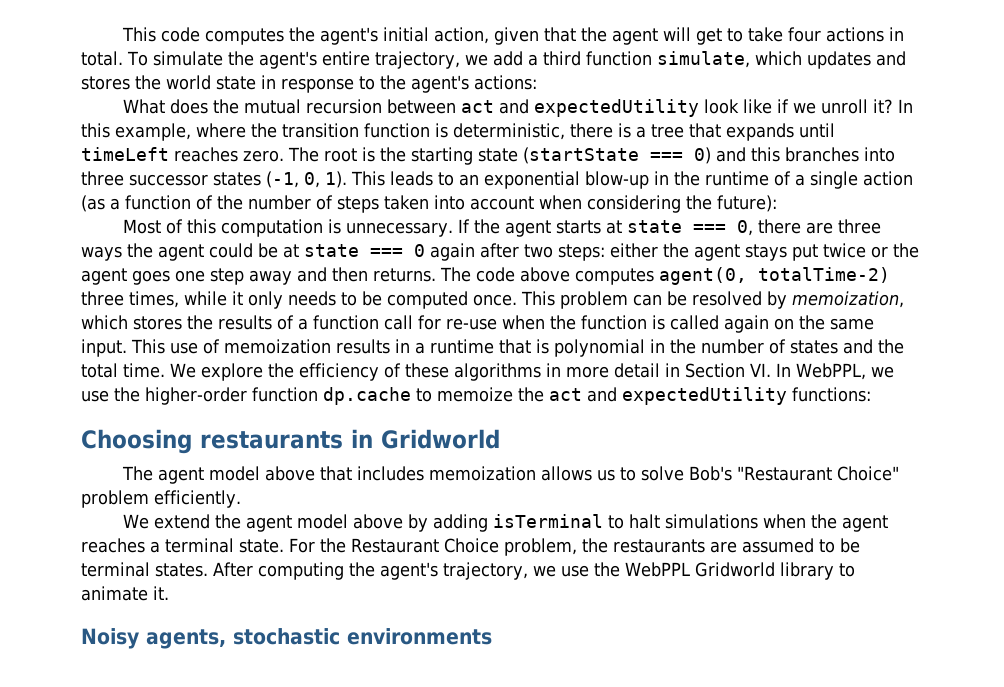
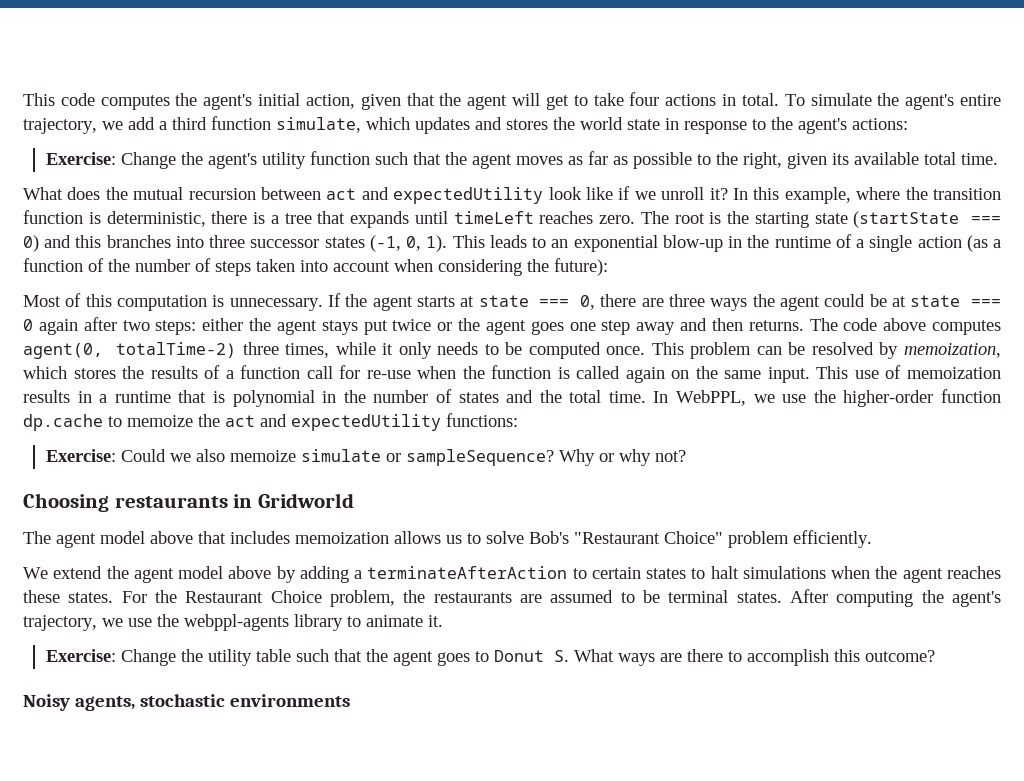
+ Exercise: Change the agent's utility function such that the agent moves as far as possible to the right, given its available total time.
- We explore the efficiency of these algorithms in more detail in Section VI. In WebPPL, we use the higher-order function dp.cache to memoize the act and expectedUtility functions:
+ In WebPPL, we use the higher-order function dp.cache to memoize the act and expectedUtility functions:
+ Exercise: Could we also memoize simulate or sampleSequence? Why or why not?
- We extend the agent model above by adding isTerminal to halt simulations when the agent reaches a terminal state.
+ We extend the agent model above by adding a terminateAfterAction to certain states to halt simulations when the agent reaches these states.
- After computing the agent's trajectory, we use the WebPPL Gridworld library to animate it.
+ After computing the agent's trajectory, we use the webppl-agents library to animate it.
+ Exercise: Change the utility table such that the agent goes to Donut S. What ways are there to accomplish this outcome?

